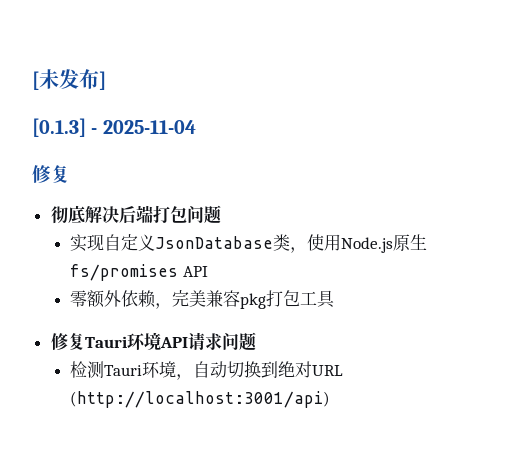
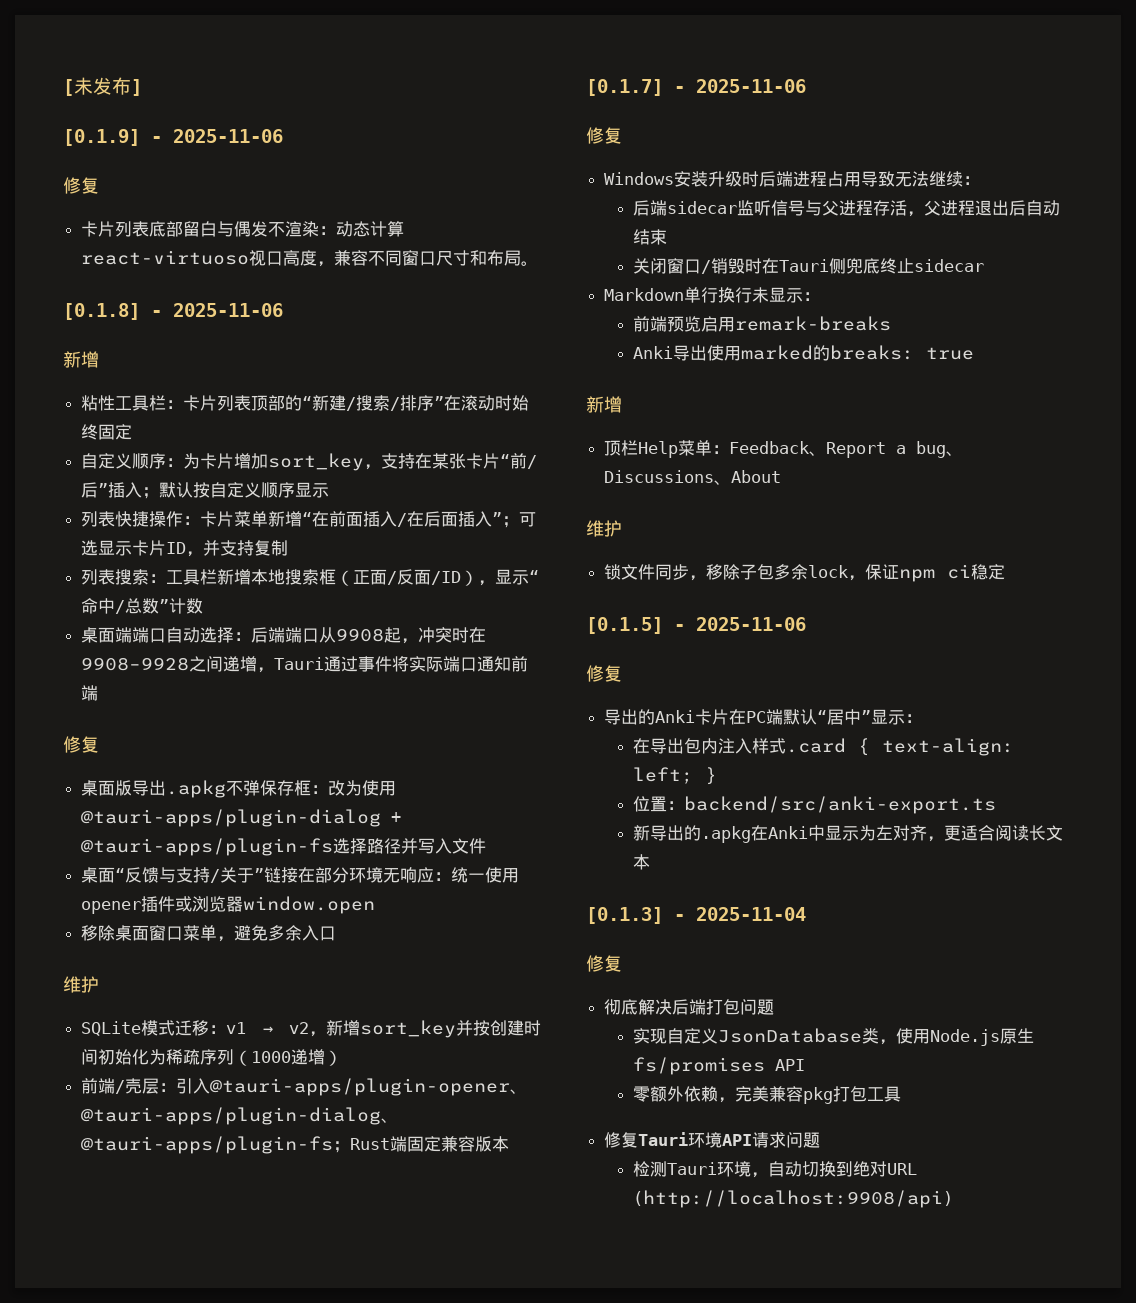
+ [0.1.9] - 2025-11-06
+ 修复
+ 卡片列表底部留白与偶发不渲染：动态计算react-virtuoso视口高度，兼容不同窗口尺寸和布局。
+ [0.1.8] - 2025-11-06
+ 新增
+ 粘性工具栏：卡片列表顶部的“新建/搜索/排序”在滚动时始终固定
+ 自定义顺序：为卡片增加sort_key，支持在某张卡片“前/后”插入；默认按自定义顺序显示
+ 列表快捷操作：卡片菜单新增“在前面插入/在后面插入”；可选显示卡片ID，并支持复制
+ 列表搜索：工具栏新增本地搜索框（正面/反面/ID），显示“命中/总数”计数
+ 桌面端端口自动选择：后端端口从9908起，冲突时在9908–9928之间递增，Tauri通过事件将实际端口通知前端
+ 修复
+ 桌面版导出.apkg不弹保存框：改为使用@tauri-apps/plugin-dialog + @tauri-apps/plugin-fs选择路径并写入文件
+ 桌面“反馈与支持/关于”链接在部分环境无响应：统一使用opener插件或浏览器window.open
+ 移除桌面窗口菜单，避免多余入口
+ 维护
+ SQLite模式迁移：v1 → v2，新增sort_key并按创建时间初始化为稀疏序列（1000递增）
+ 前端/壳层：引入@tauri-apps/plugin-opener、@tauri-apps/plugin-dialog、@tauri-apps/plugin-fs；Rust端固定兼容版本
+ [0.1.7] - 2025-11-06
+ 修复
+ Windows安装升级时后端进程占用导致无法继续：
+ 后端sidecar监听信号与父进程存活，父进程退出后自动结束
+ 关闭窗口/销毁时在Tauri侧兜底终止sidecar
+ Markdown单行换行未显示：
+ 前端预览启用remark-breaks
+ Anki导出使用marked的breaks: true
+ 新增
+ 顶栏Help菜单：Feedback、Report a bug、Discussions、About
+ 维护
+ 锁文件同步，移除子包多余lock，保证npm ci稳定
+ [0.1.5] - 2025-11-06
+ 修复
+ 导出的Anki卡片在PC端默认“居中”显示：
+ 在导出包内注入样式.card { text-align: left; }
+ 位置：backend/src/anki-export.ts
+ 新导出的.apkg在Anki中显示为左对齐，更适合阅读长文本
- 检测Tauri环境，自动切换到绝对URL (http://localhost:3001/api)
+ 检测Tauri环境，自动切换到绝对URL (http://localhost:9908/api)

